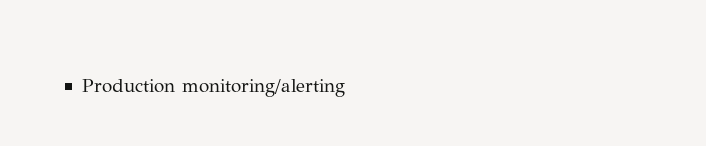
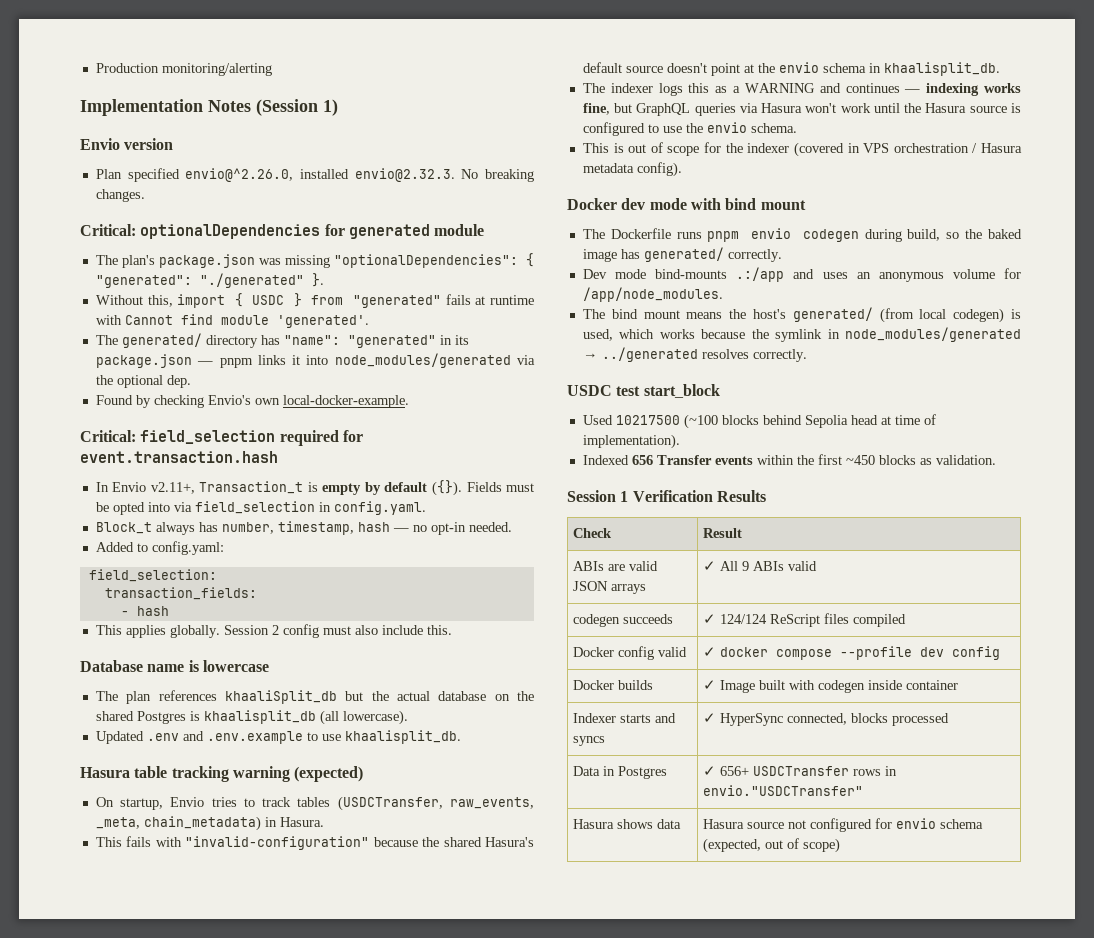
+ Implementation Notes (Session 1)
+ Envio version
+ Plan specified envio@^2.26.0, installed envio@2.32.3. No breaking changes.
+ Critical: optionalDependencies for generated module
+ The plan's package.json was missing "optionalDependencies": { "generated": "./generated" }.
+ Without this, import { USDC } from "generated" fails at runtime with Cannot find module 'generated'.
+ The generated/ directory has "name": "generated" in its package.json — pnpm links it into node_modules/generated via the optional dep.
+ Found by checking Envio's own local-docker-example.
+ Critical: field_selection required for event.transaction.hash
+ In Envio v2.11+, Transaction_t is empty by default ({}). Fields must be opted into via field_selection in config.yaml.
+ Block_t always has number, timestamp, hash — no opt-in needed.
+ Added to config.yaml:
+ field_selection:
+ transaction_fields:
+ - hash
+ This applies globally. Session 2 config must also include this.
+ Database name is lowercase
+ The plan references khaaliSplit_db but the actual database on the shared Postgres is khaalisplit_db (all lowercase).
+ Updated .env and .env.example to use khaalisplit_db.
+ Hasura table tracking warning (expected)
+ On startup, Envio tries to track tables (USDCTransfer, raw_events, _meta, chain_metadata) in Hasura.
+ This fails with "invalid-configuration" because the shared Hasura's default source doesn't point at the envio schema in khaalisplit_db.
+ The indexer logs this as a WARNING and continues — indexing works fine, but GraphQL queries via Hasura won't work until the Hasura source is configured to use the envio schema.
+ This is out of scope for the indexer (covered in VPS orchestration / Hasura metadata config).
+ Docker dev mode with bind mount
+ The Dockerfile runs pnpm envio codegen during build, so the baked image has generated/ correctly.
+ Dev mode bind-mounts .:/app and uses an anonymous volume for /app/node_modules.
+ The bind mount means the host's generated/ (from local codegen) is used, which works because the symlink in node_modules/generated → ../generated resolves correctly.
+ USDC test start_block
+ Used 10217500 (~100 blocks behind Sepolia head at time of implementation).
+ Indexed 656 Transfer events within the first ~450 blocks as validation.
+ Session 1 Verification Results
+ Check | Result
+ ABIs are valid JSON arrays | ✓ All 9 ABIs valid
+ codegen succeeds | ✓ 124/124 ReScript files compiled
+ Docker config valid | ✓ docker compose --profile dev config
+ Docker builds | ✓ Image built with codegen inside container
+ Indexer starts and syncs | ✓ HyperSync connected, blocks processed
+ Data in Postgres | ✓ 656+ USDCTransfer rows in envio."USDCTransfer"
+ Hasura shows data | Hasura source not configured for envio schema (expected, out of scope)

